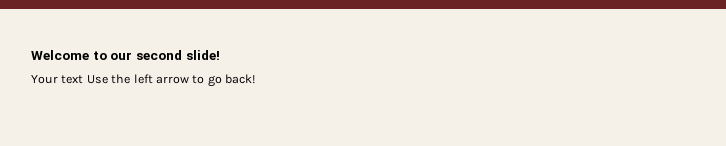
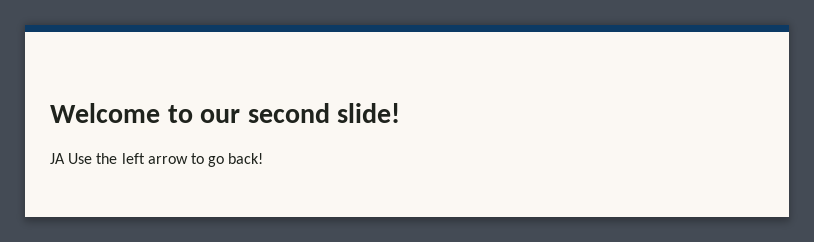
- Your text Use the left arrow to go back!
+ JA Use the left arrow to go back!

